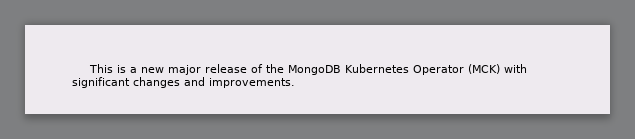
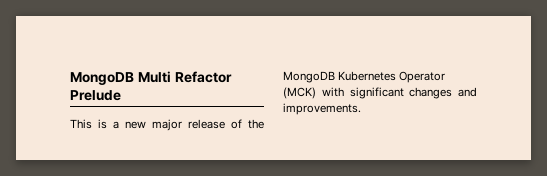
+ MongoDB Multi Refactor Prelude

